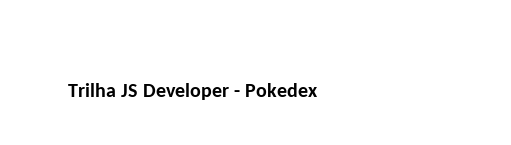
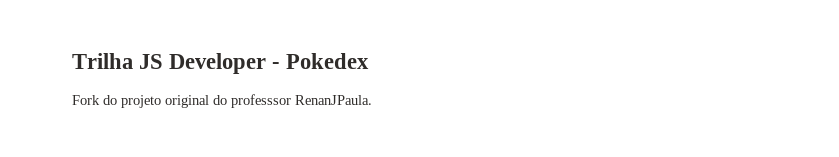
+ Fork do projeto original do professsor RenanJPaula.

